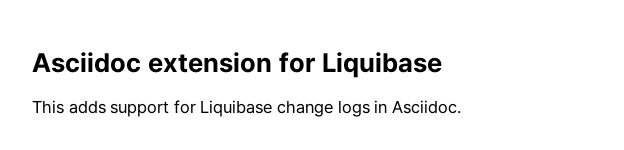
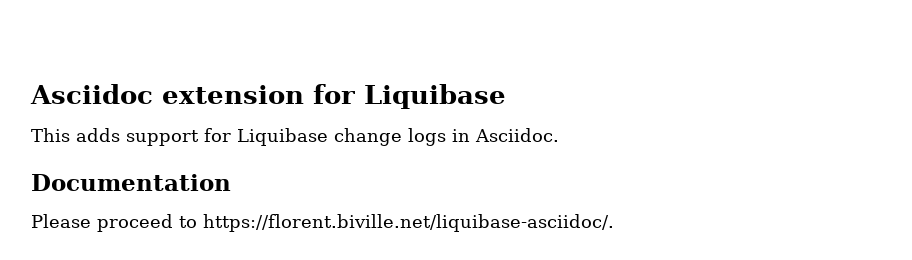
+ Documentation
+ Please proceed to https://florent.biville.net/liquibase-asciidoc/.

